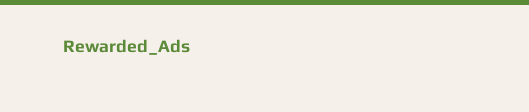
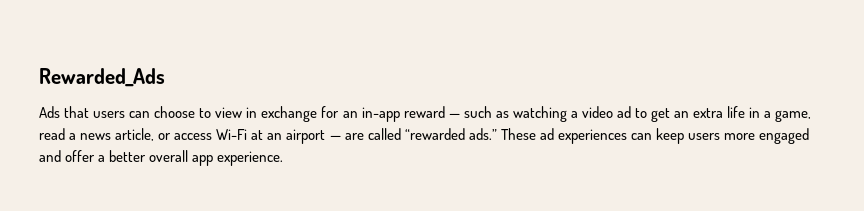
+ Ads that users can choose to view in exchange for an in-app reward — such as watching a video ad to get an extra life in a game, read a news article, or access Wi-Fi at an airport — are called “rewarded ads.” These ad experiences can keep users more engaged and offer a better overall app experience.

